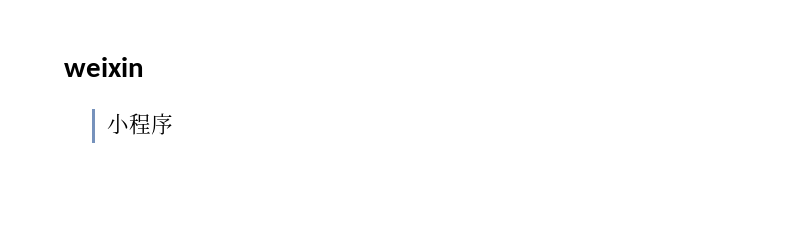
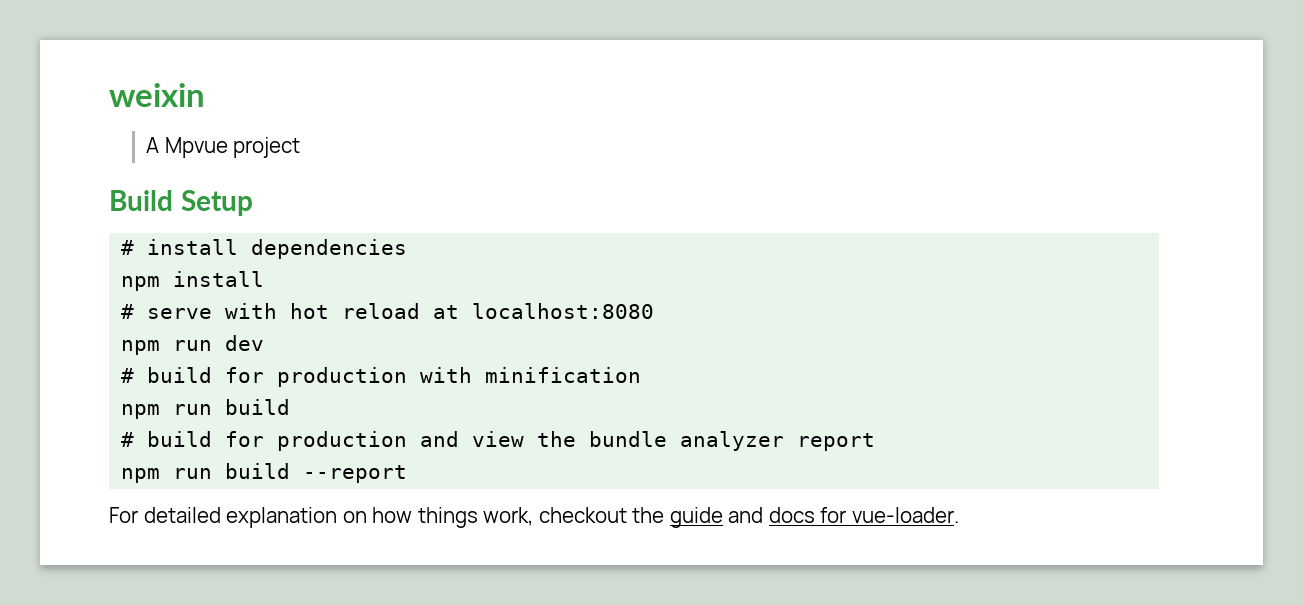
- 小程序
+ A Mpvue project
+ Build Setup
+ # install dependencies
+ npm install
+ # serve with hot reload at localhost:8080
+ npm run dev
+ # build for production with minification
+ npm run build
+ # build for production and view the bundle analyzer report
+ npm run build --report
+ For detailed explanation on how things work, checkout the guide and docs for vue-loader.

